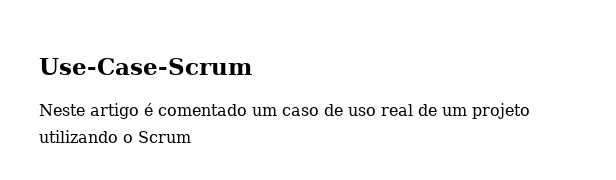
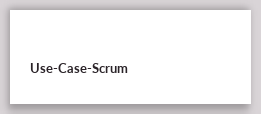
- Neste artigo é comentado um caso de uso real de um projeto utilizando o Scrum

